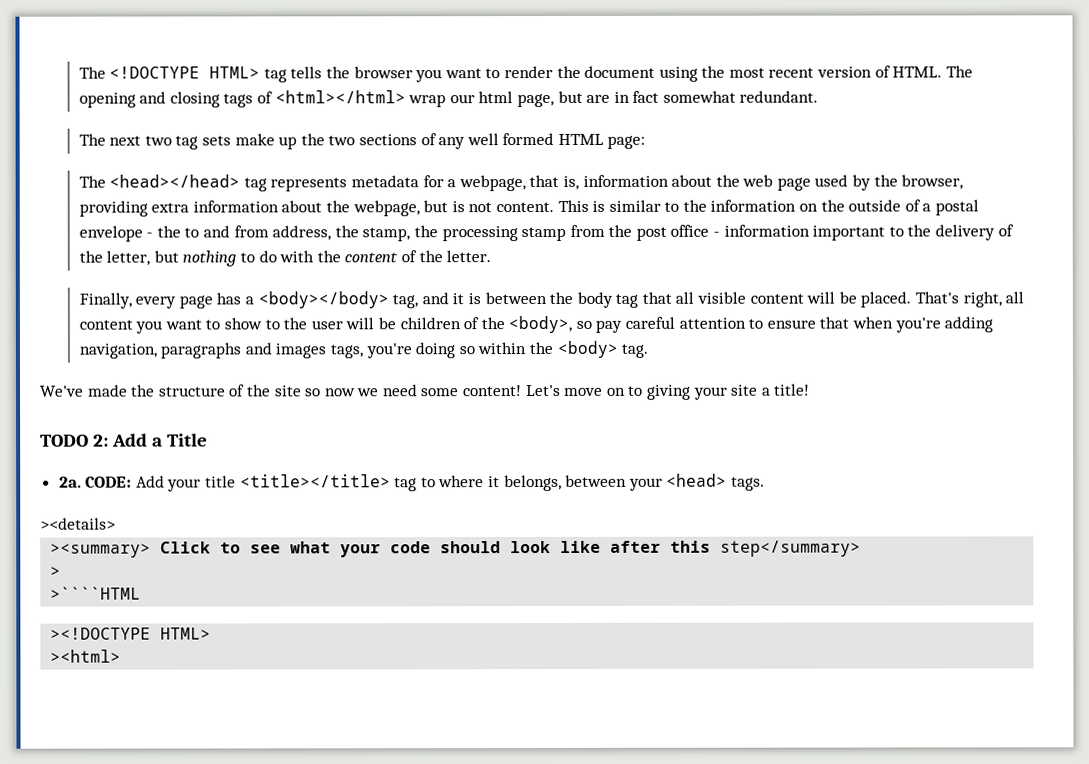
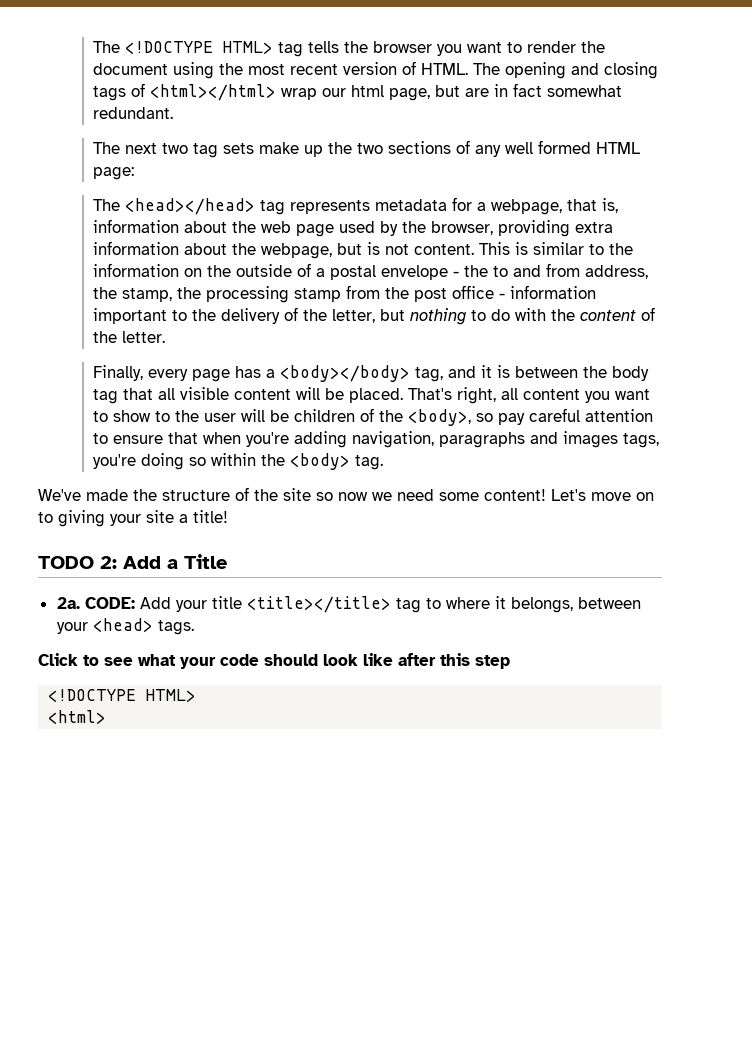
- ><details>
- ><summary> Click to see what your code should look like after this step</summary>
- >
- >````HTML
- ><!DOCTYPE HTML>
+ Click to see what your code should look like after this step
+ <!DOCTYPE HTML>
- ><html>
+ <html>

